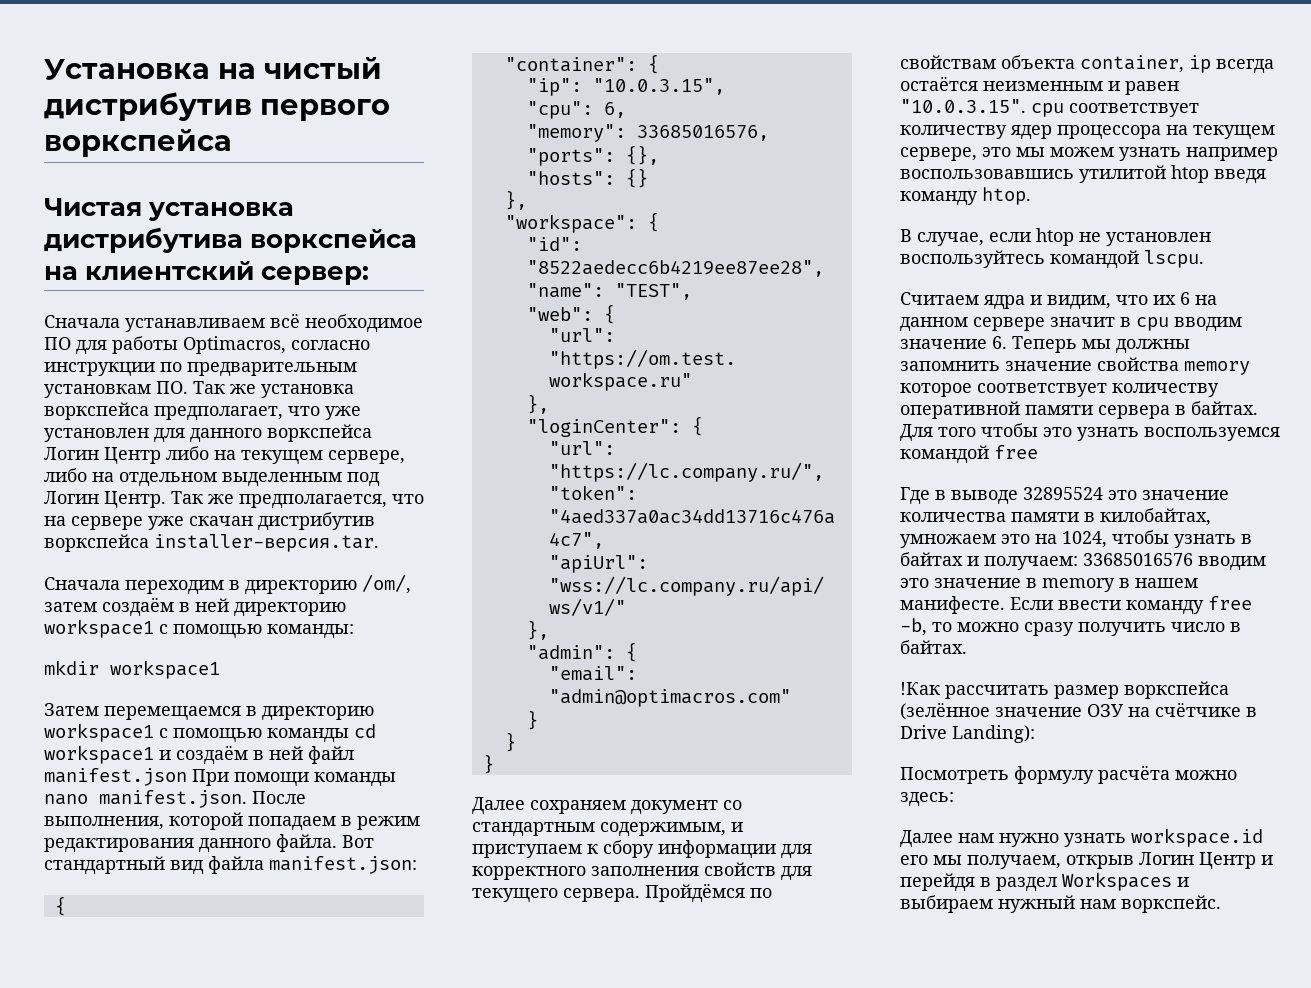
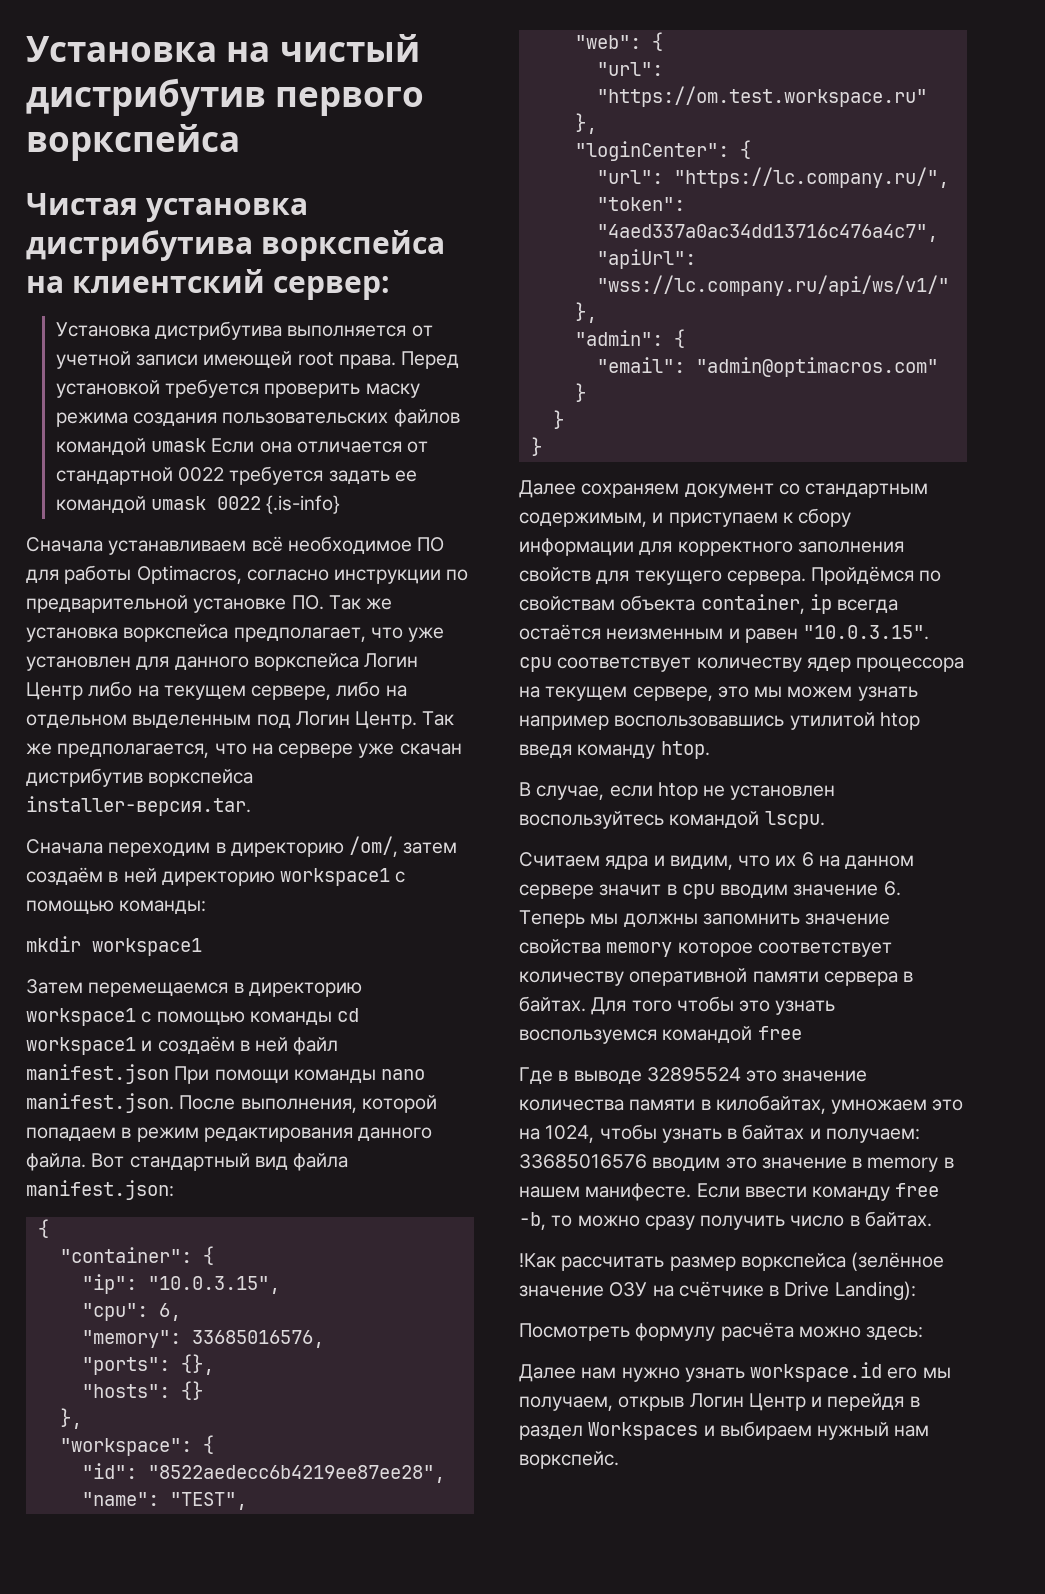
+ Установка дистрибутива выполняется от учетной записи имеющей root права. Перед установкой требуется проверить маску режима создания пользовательских файлов командой umask Если она отличается от стандартной 0022 требуется задать ее командой umask 0022 {.is-info}
- Сначала устанавливаем всё необходимое ПО для работы Optimacros, согласно инструкции по предварительным установкам ПО. Так же установка воркспейса предполагает, что уже установлен для данного воркспейса Логин Центр либо на текущем сервере, либо на отдельном выделенным под Логин Центр.
+ Сначала устанавливаем всё необходимое ПО для работы Optimacros, согласно инструкции по предварительной установке ПО. Так же установка воркспейса предполагает, что уже установлен для данного воркспейса Логин Центр либо на текущем сервере, либо на отдельном выделенным под Логин Центр.

